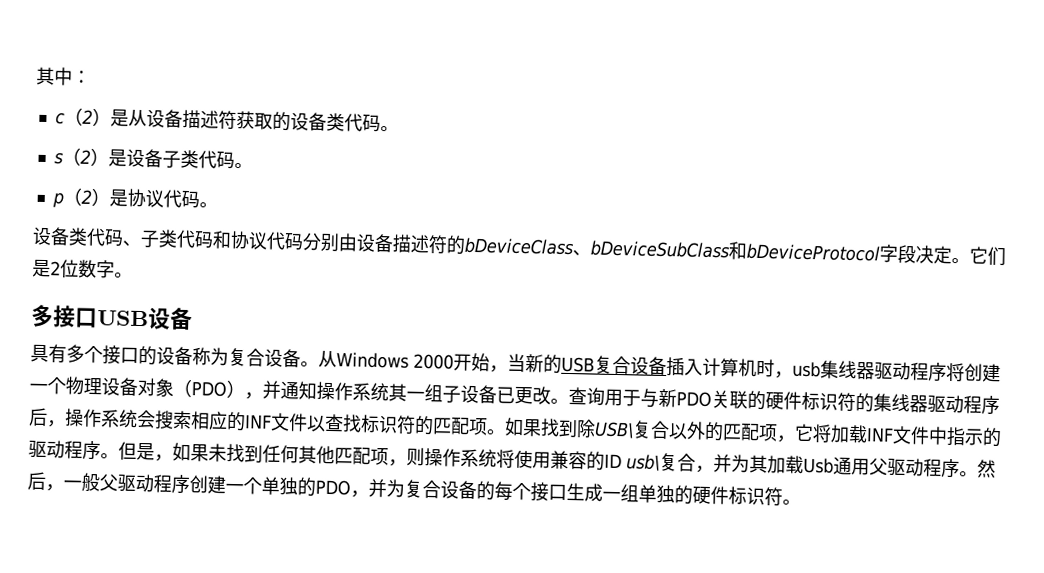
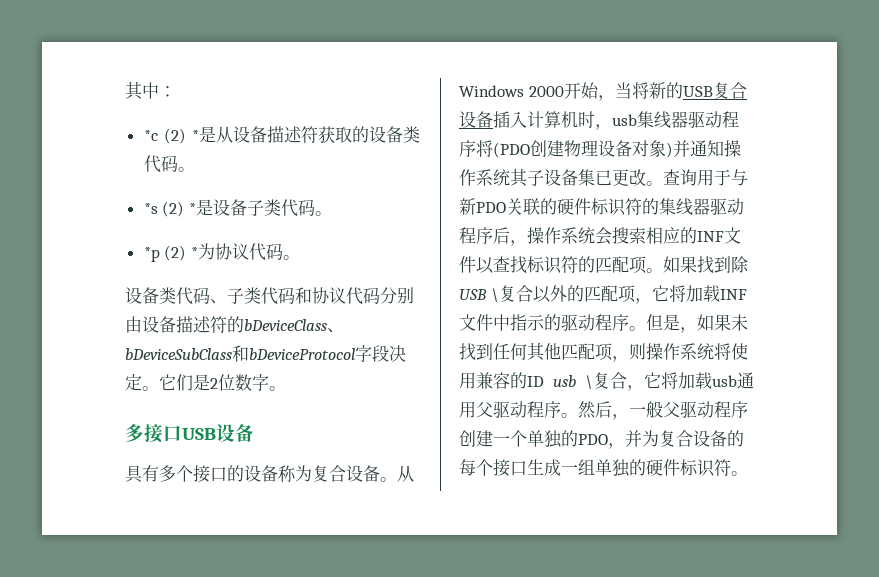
- c（2）是从设备描述符获取的设备类代码。
+ *c (2) *是从设备描述符获取的设备类代码。
- s（2）是设备子类代码。
+ *s (2) *是设备子类代码。
- p（2）是协议代码。
+ *p (2) *为协议代码。
- 从Windows 2000开始，当新的USB复合设备插入计算机时，usb集线器驱动程序将创建一个物理设备对象（PDO），并通知操作系统其一组子设备已更改。
+ 从Windows 2000开始，当将新的USB复合设备插入计算机时，usb集线器驱动程序将(PDO创建物理设备对象)并通知操作系统其子设备集已更改。
- 如果找到除USB\复合以外的匹配项，它将加载INF文件中指示的驱动程序。
+ 如果找到除USB \复合以外的匹配项，它将加载INF文件中指示的驱动程序。
- 但是，如果未找到任何其他匹配项，则操作系统将使用兼容的ID usb\复合，并为其加载Usb通用父驱动程序。
+ 但是，如果未找到任何其他匹配项，则操作系统将使用兼容的ID usb \复合，它将加载usb通用父驱动程序。

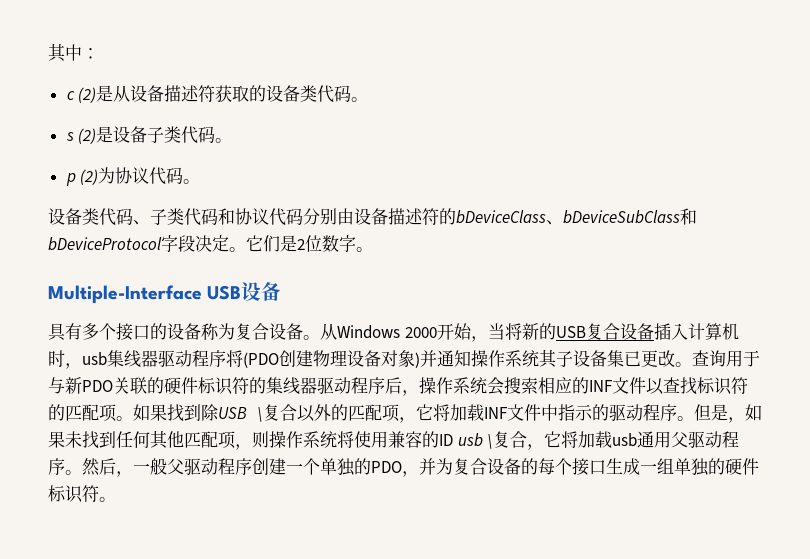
- *c (2) *是从设备描述符获取的设备类代码。
+ c (2)是从设备描述符获取的设备类代码。
- *s (2) *是设备子类代码。
+ s (2)是设备子类代码。
- *p (2) *为协议代码。
+ p (2)为协议代码。
- 多接口USB设备
+ Multiple-Interface USB设备

